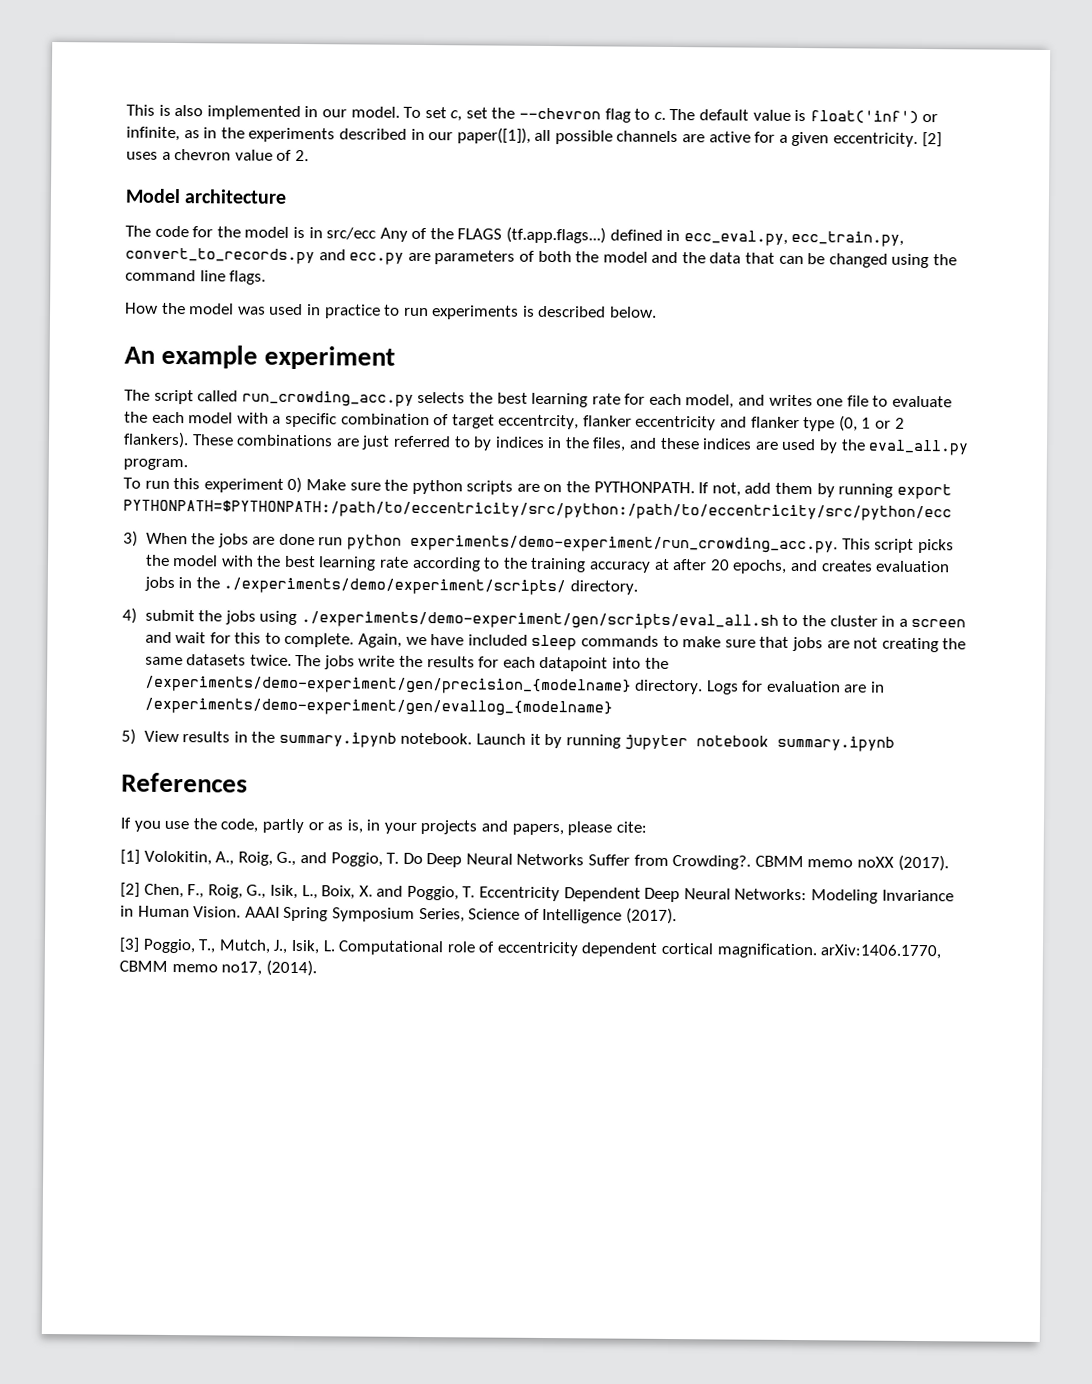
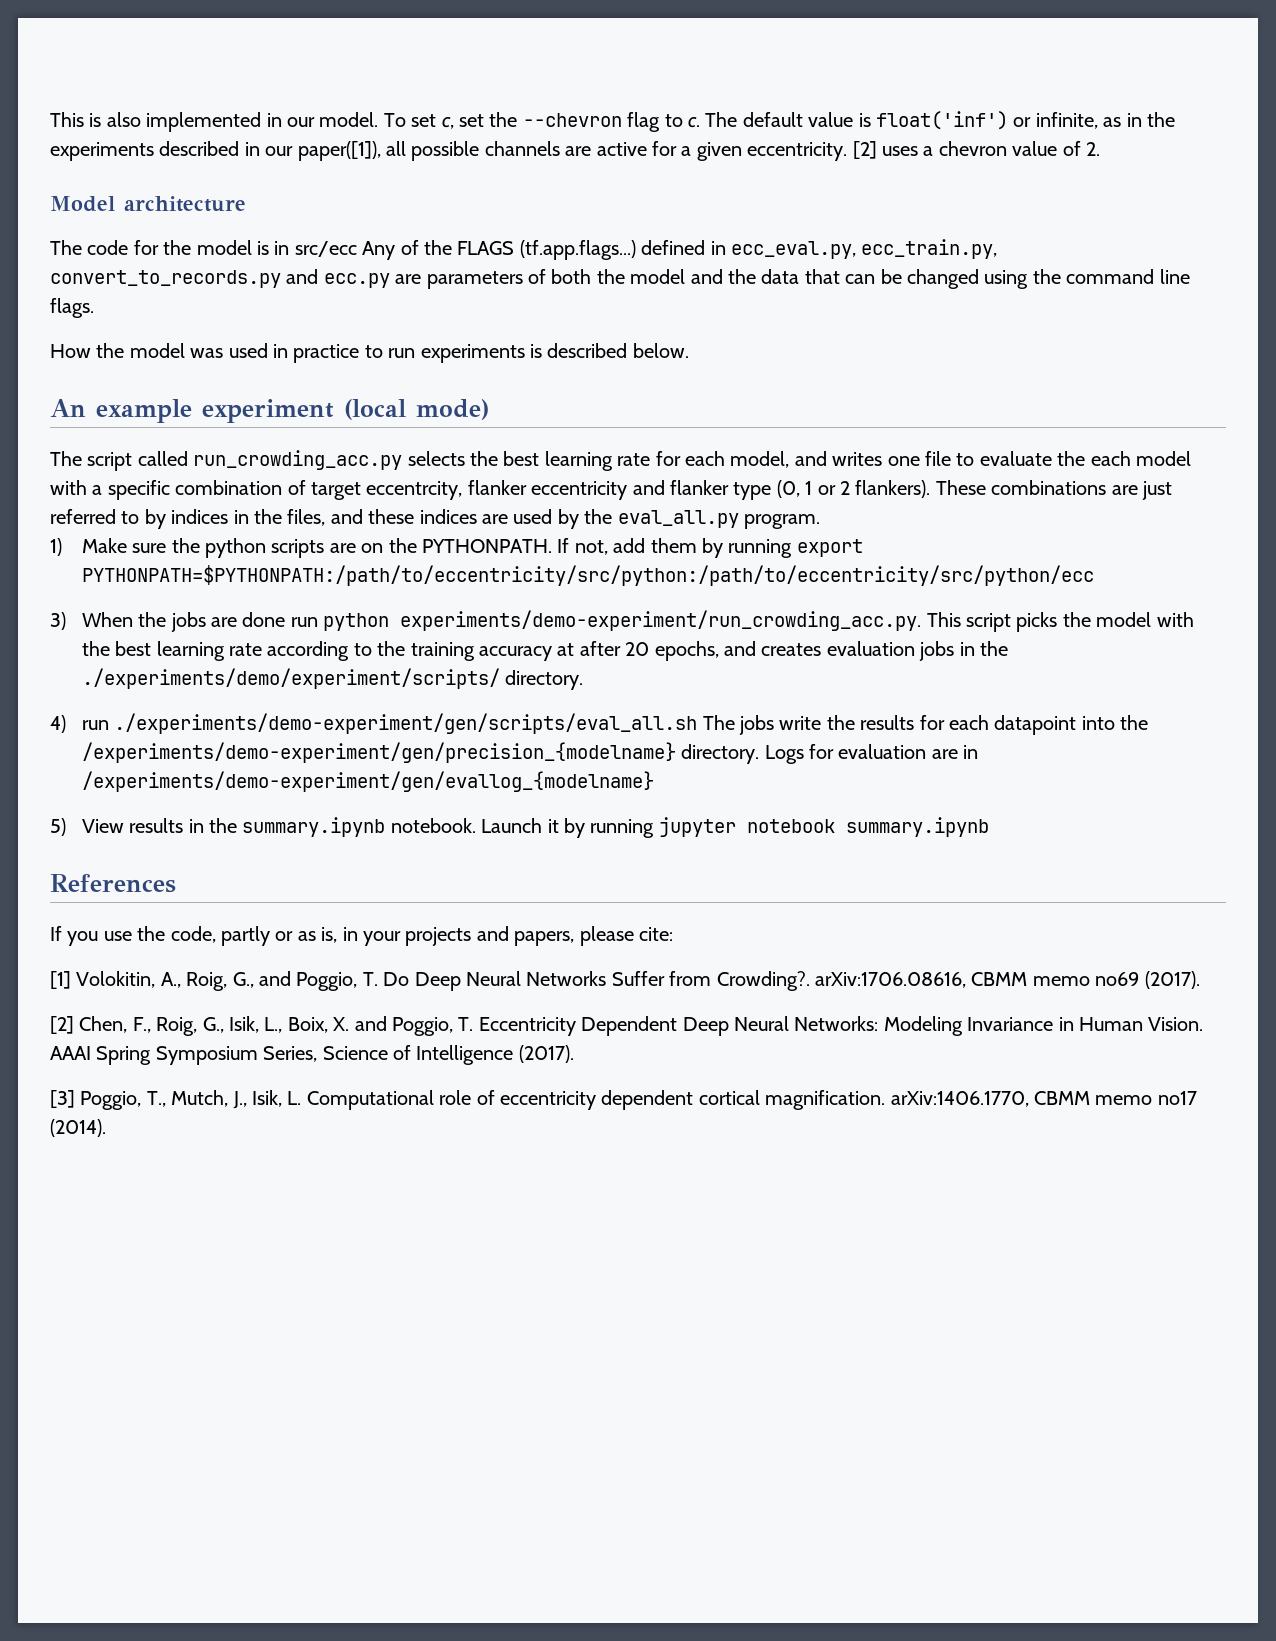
- An example experiment
+ An example experiment (local mode)
- To run this experiment 0) Make sure the python scripts are on the PYTHONPATH.
+ 1) Make sure the python scripts are on the PYTHONPATH.
- 4) submit the jobs using ./experiments/demo-experiment/gen/scripts/eval_all.sh to the cluster in a screen and wait for this to complete. Again, we have included sleep commands to make sure that jobs are not creating the same datasets twice. The jobs write the results for each datapoint into the /experiments/demo-experiment/gen/precision_{modelname} directory.
+ 4) run ./experiments/demo-experiment/gen/scripts/eval_all.sh The jobs write the results for each datapoint into the /experiments/demo-experiment/gen/precision_{modelname} directory.
- [1] Volokitin, A., Roig, G., and Poggio, T. Do Deep Neural Networks Suffer from Crowding?. CBMM memo noXX (2017).
+ [1] Volokitin, A., Roig, G., and Poggio, T. Do Deep Neural Networks Suffer from Crowding?. arXiv:1706.08616, CBMM memo no69 (2017).
- [3] Poggio, T., Mutch, J., Isik, L. Computational role of eccentricity dependent cortical magnification. arXiv:1406.1770, CBMM memo no17, (2014).
+ [3] Poggio, T., Mutch, J., Isik, L. Computational role of eccentricity dependent cortical magnification. arXiv:1406.1770, CBMM memo no17 (2014).

